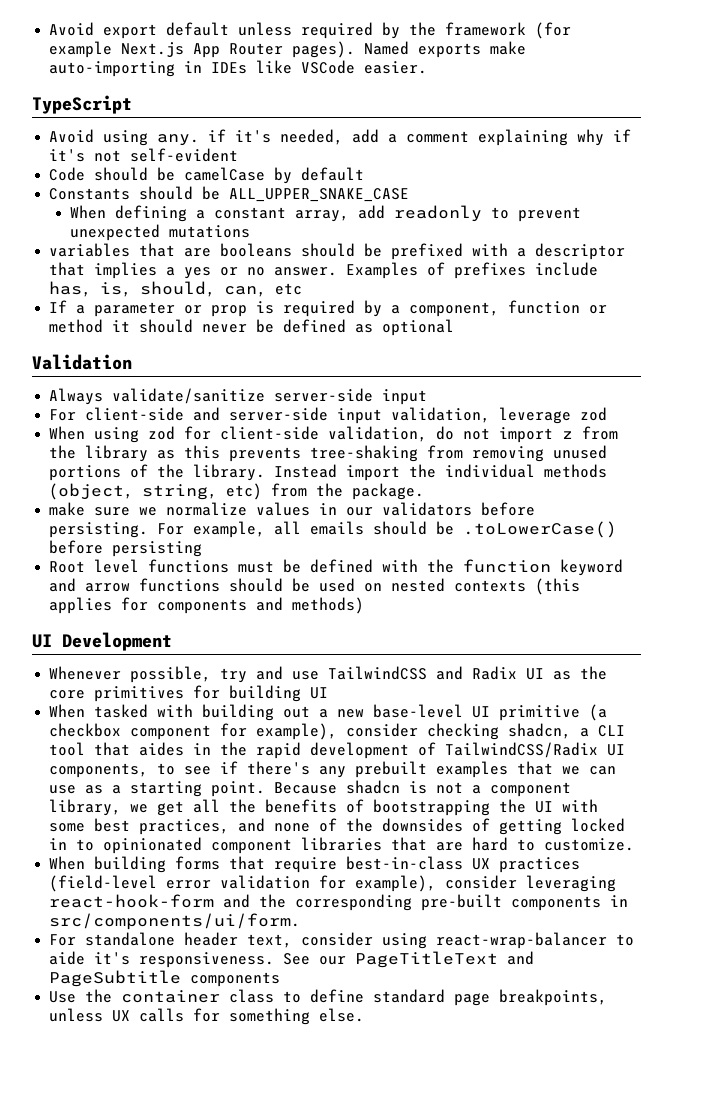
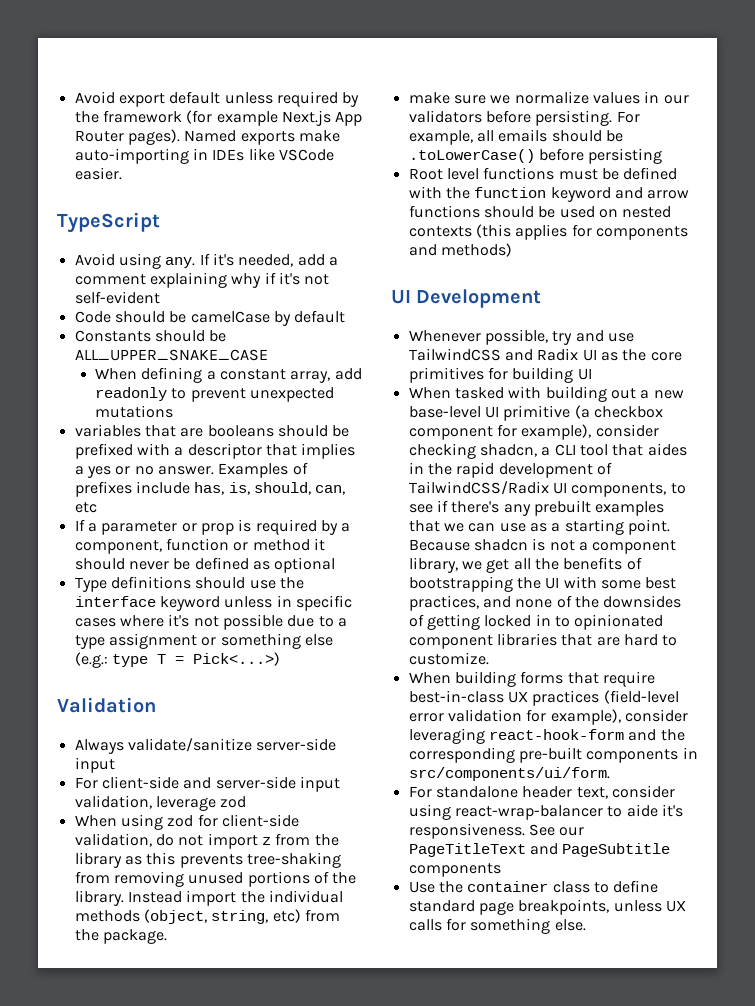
- Avoid using any. if it's needed, add a comment explaining why if it's not self-evident
+ Avoid using any. If it's needed, add a comment explaining why if it's not self-evident
+ Type definitions should use the interface keyword unless in specific cases where it's not possible due to a type assignment or something else (e.g.: type T = Pick<...>)

